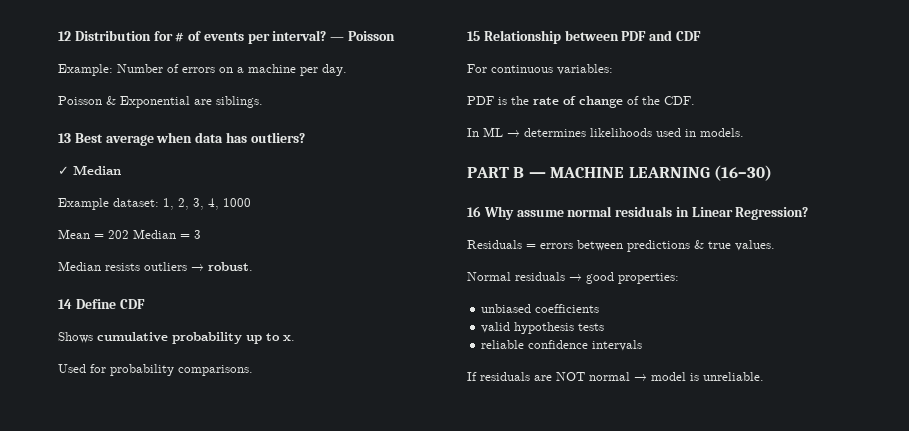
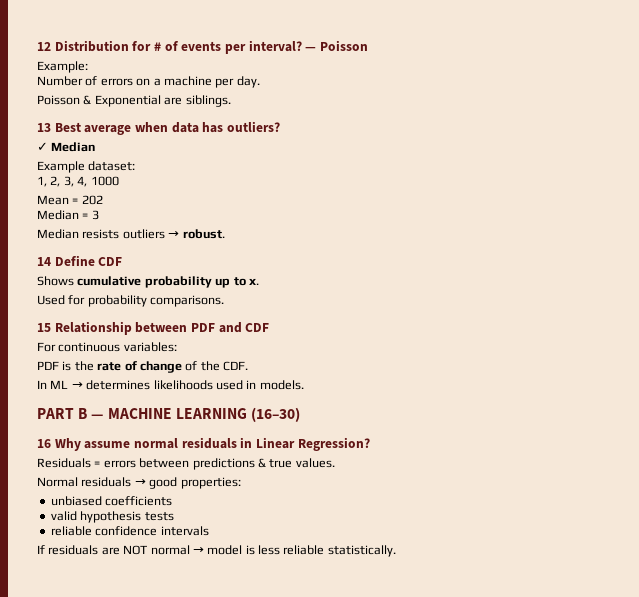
- Example: Number of errors on a machine per day.
+ Example:
+ Number of errors on a machine per day.
- Example dataset: 1, 2, 3, 4, 1000
+ Example dataset:
+ 1, 2, 3, 4, 1000
- Mean = 202 Median = 3
+ Mean = 202
+ Median = 3
- If residuals are NOT normal → model is unreliable.
+ If residuals are NOT normal → model is less reliable statistically.

